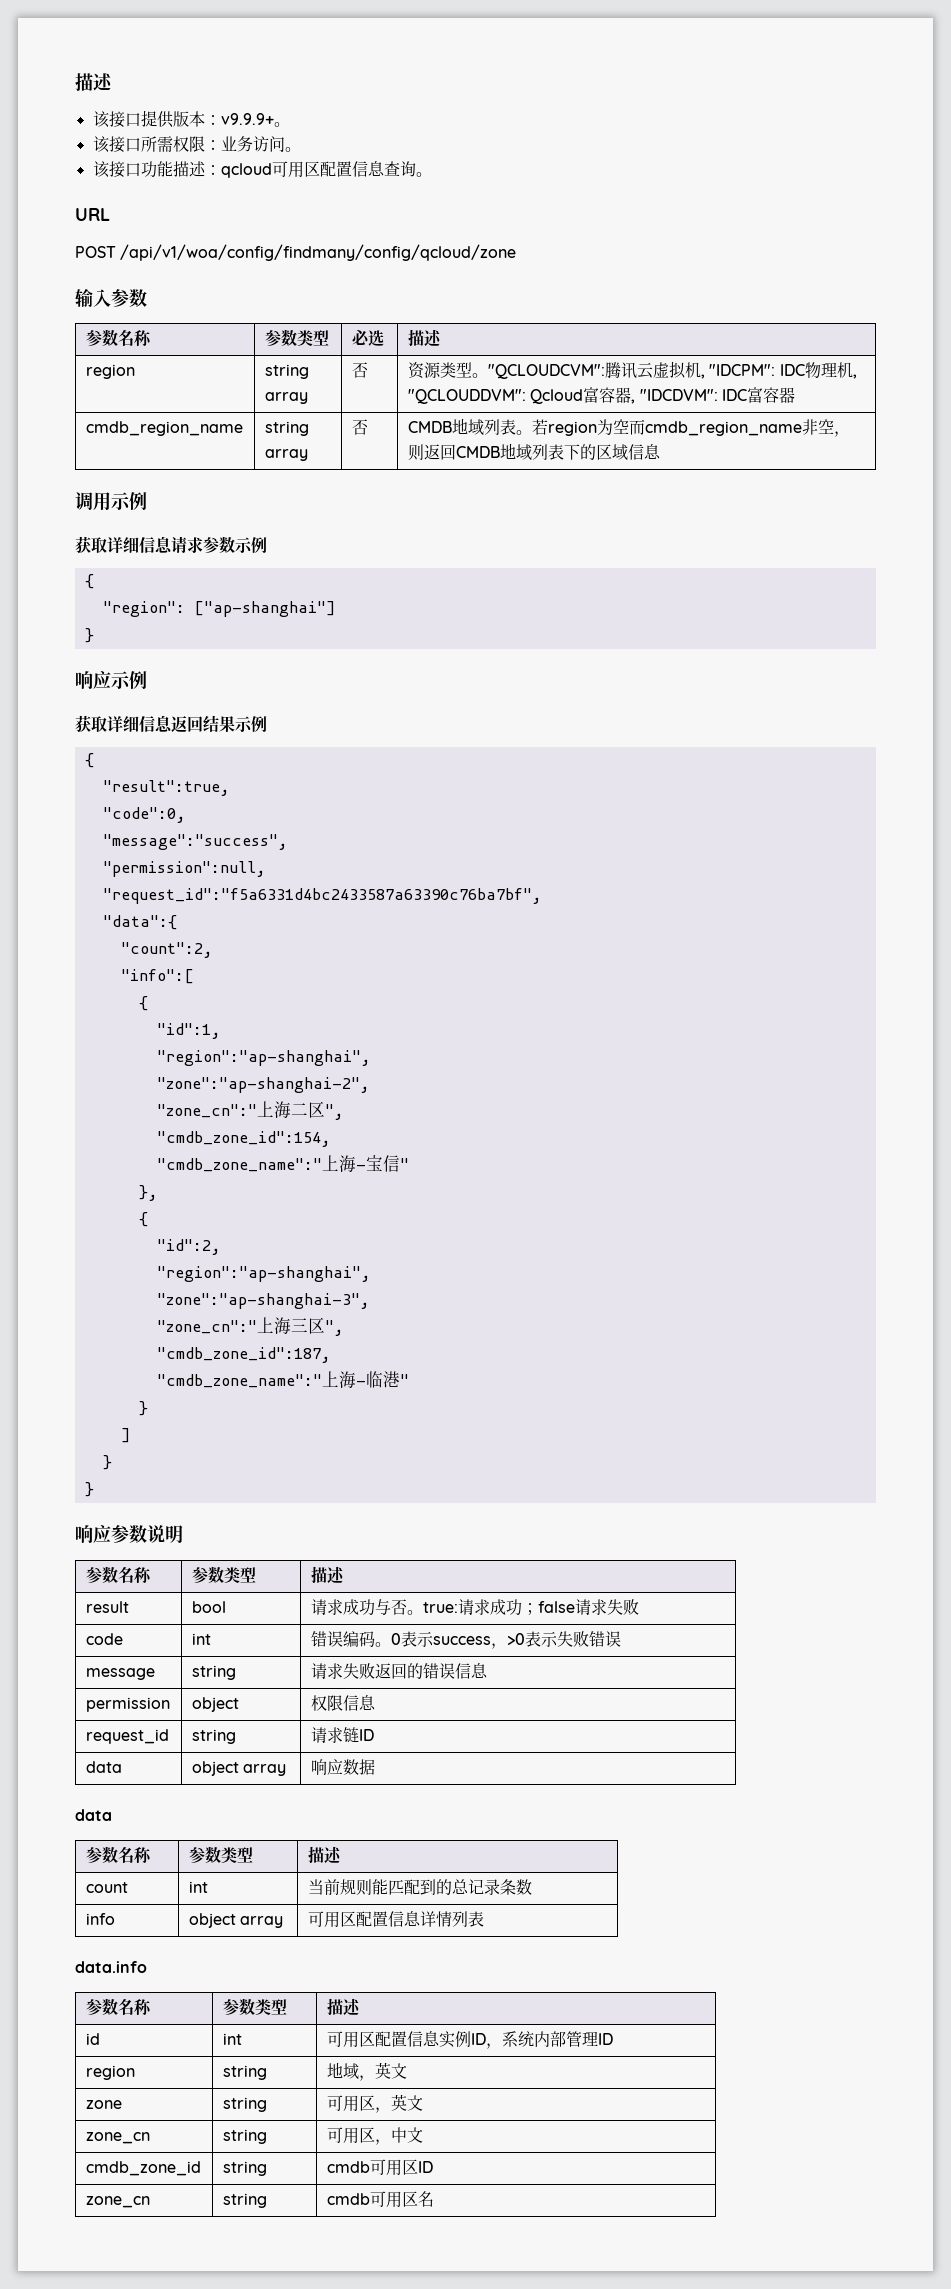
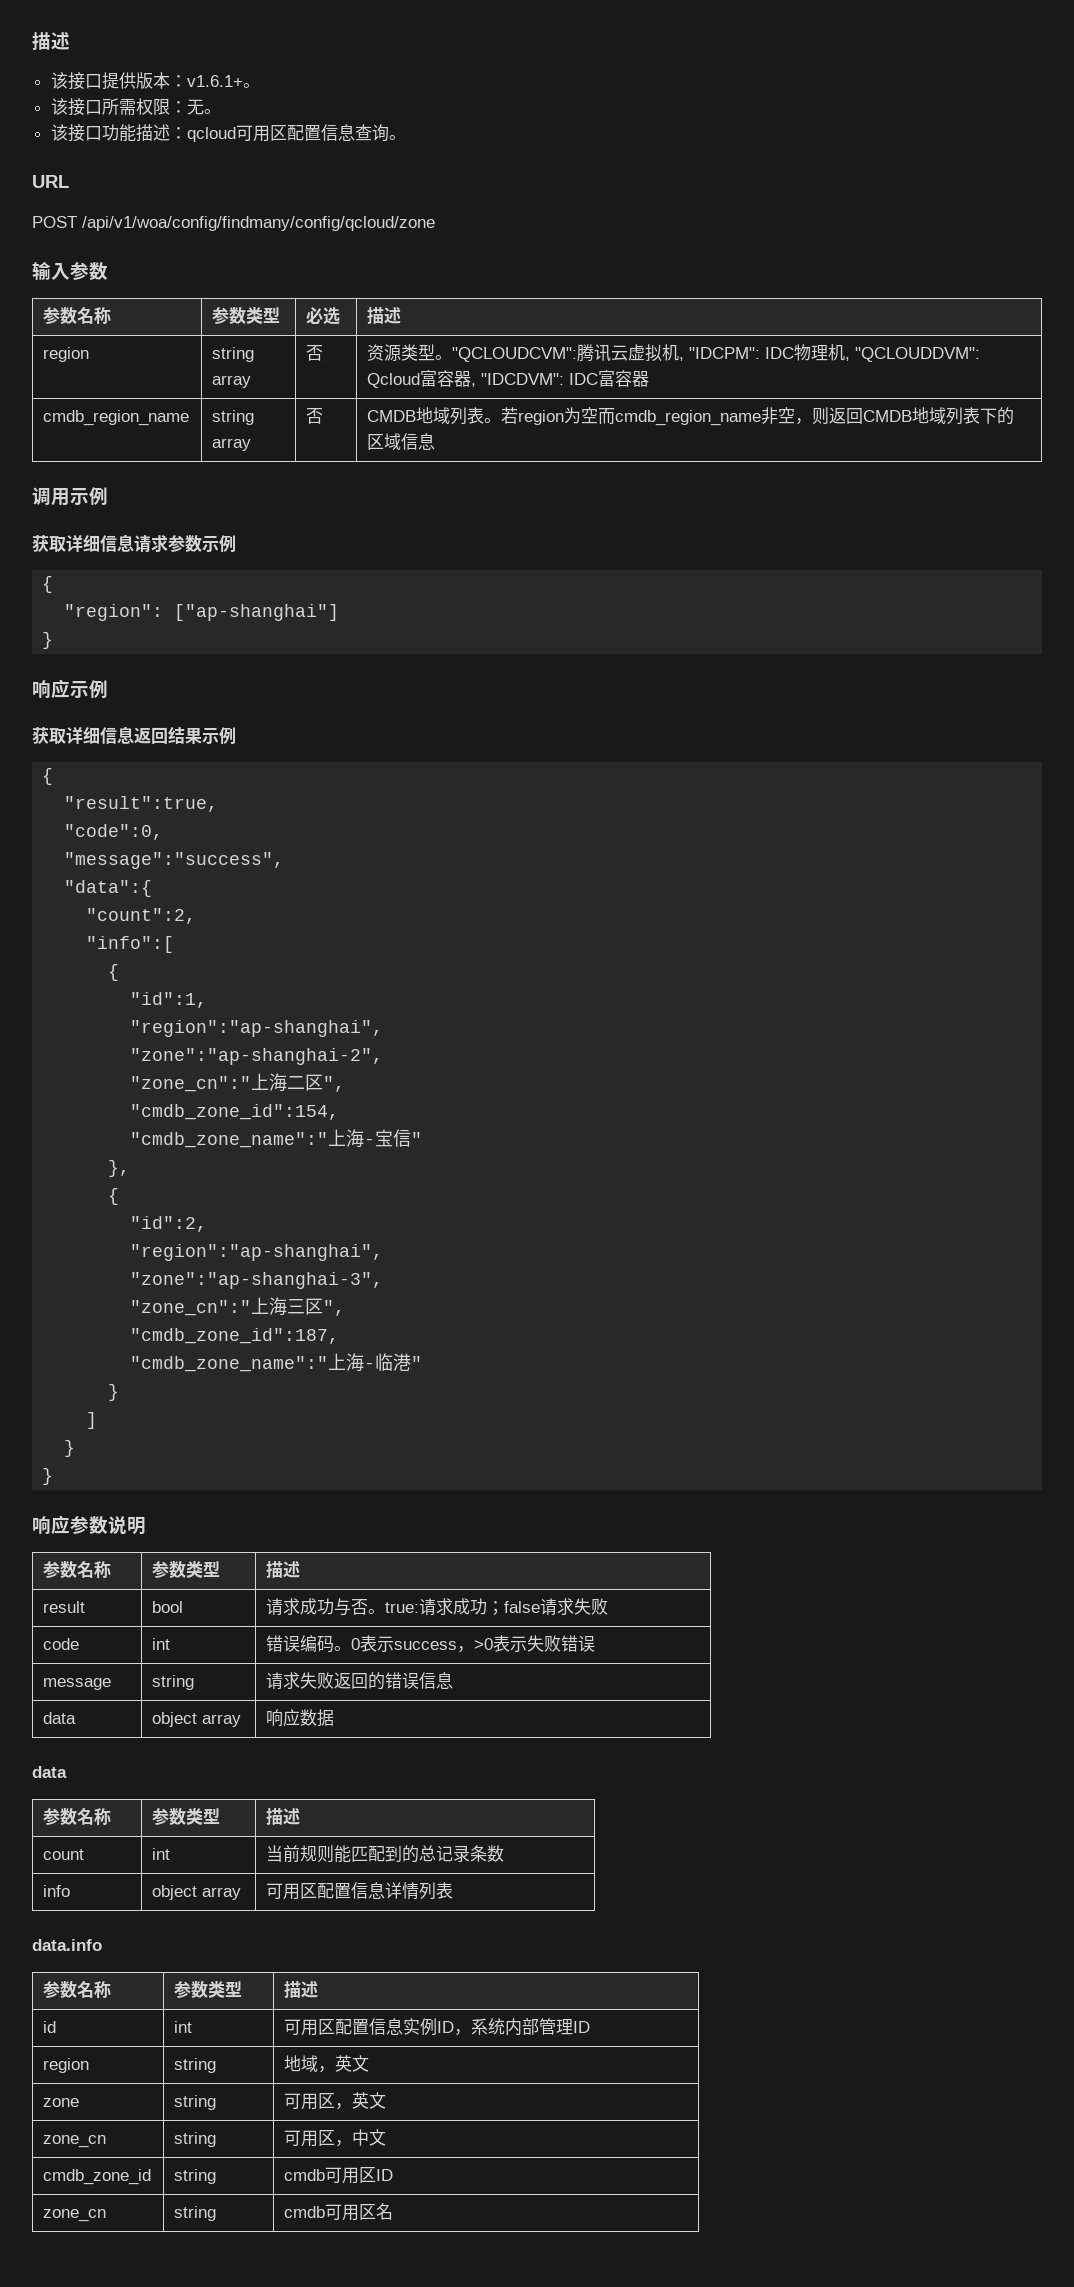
- 该接口提供版本：v9.9.9+。
+ 该接口提供版本：v1.6.1+。
- 该接口所需权限：业务访问。
+ 该接口所需权限：无。
- "permission":null,
- "request_id":"f5a6331d4bc2433587a63390c76ba7bf",
- permission | object | 权限信息
- request_id | string | 请求链ID

